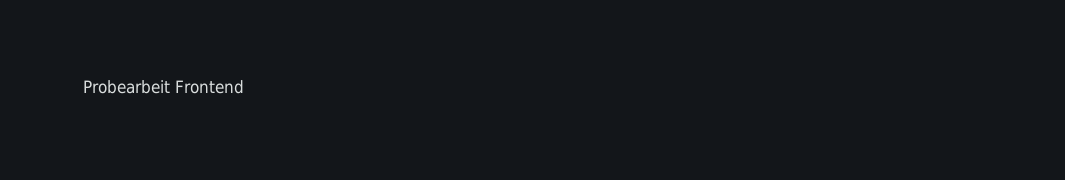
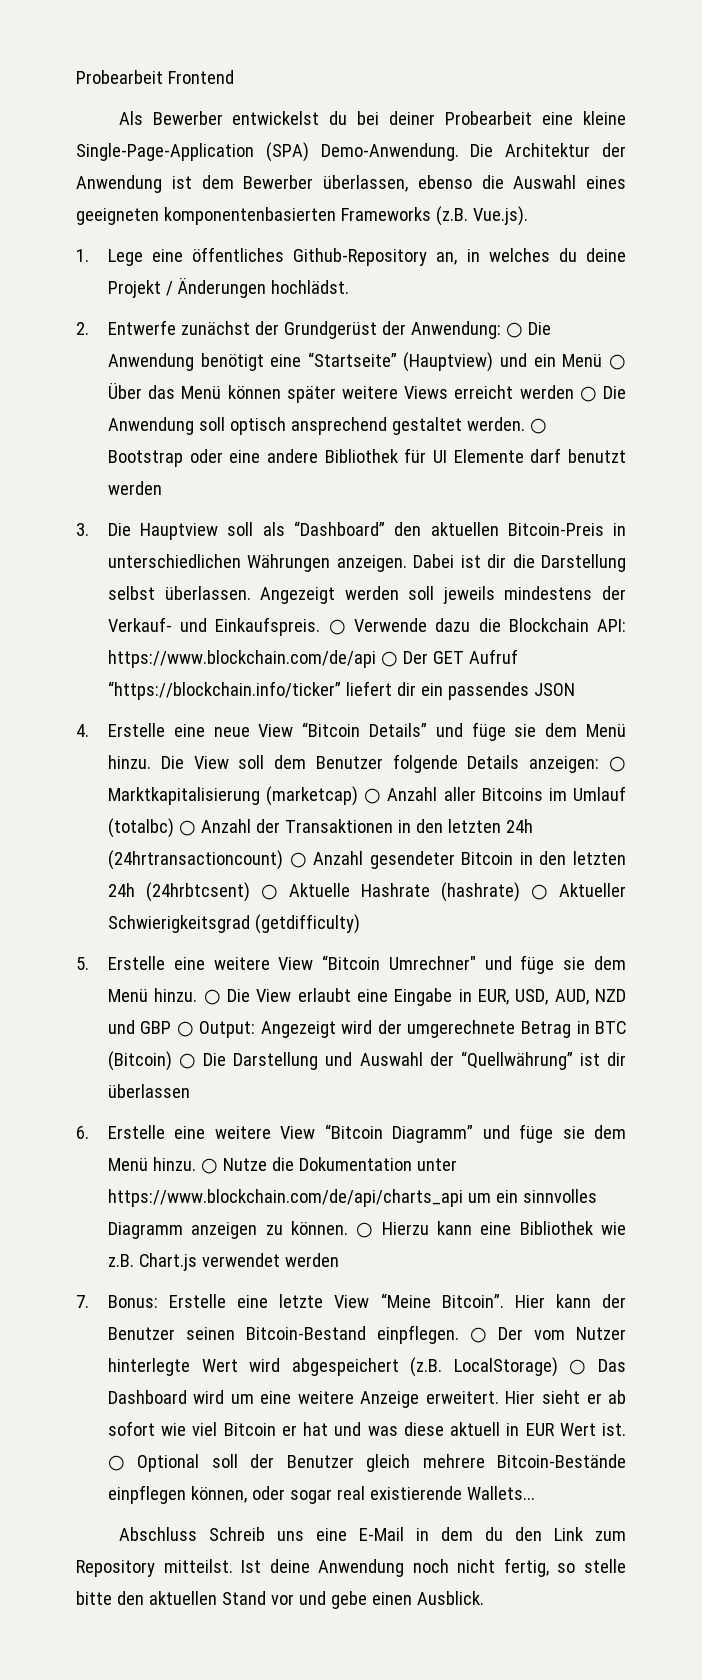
+ Als Bewerber entwickelst du bei deiner Probearbeit eine kleine Single-Page-Application (SPA) Demo-Anwendung. Die Architektur der Anwendung ist dem Bewerber überlassen, ebenso die Auswahl eines geeigneten komponentenbasierten Frameworks (z.B. Vue.js).
+ 1. Lege eine öffentliches Github-Repository an, in welches du deine Projekt / Änderungen hochlädst.
+ 2. Entwerfe zunächst der Grundgerüst der Anwendung: ○ Die Anwendung benötigt eine “Startseite” (Hauptview) und ein Menü ○ Über das Menü können später weitere Views erreicht werden ○ Die Anwendung soll optisch ansprechend gestaltet werden. ○ Bootstrap oder eine andere Bibliothek für UI Elemente darf benutzt werden
+ 3. Die Hauptview soll als “Dashboard” den aktuellen Bitcoin-Preis in unterschiedlichen Währungen anzeigen. Dabei ist dir die Darstellung selbst überlassen. Angezeigt werden soll jeweils mindestens der Verkauf- und Einkaufspreis. ○ Verwende dazu die Blockchain API: https://www.blockchain.com/de/api ○ Der GET Aufruf “https://blockchain.info/ticker” liefert dir ein passendes JSON
+ 4. Erstelle eine neue View “Bitcoin Details” und füge sie dem Menü hinzu. Die View soll dem Benutzer folgende Details anzeigen: ○ Marktkapitalisierung (marketcap) ○ Anzahl aller Bitcoins im Umlauf (totalbc) ○ Anzahl der Transaktionen in den letzten 24h (24hrtransactioncount) ○ Anzahl gesendeter Bitcoin in den letzten 24h (24hrbtcsent) ○ Aktuelle Hashrate (hashrate) ○ Aktueller Schwierigkeitsgrad (getdifficulty)
+ 5. Erstelle eine weitere View “Bitcoin Umrechner" und füge sie dem Menü hinzu. ○ Die View erlaubt eine Eingabe in EUR, USD, AUD, NZD und GBP ○ Output: Angezeigt wird der umgerechnete Betrag in BTC (Bitcoin) ○ Die Darstellung und Auswahl der “Quellwährung” ist dir überlassen
+ 6. Erstelle eine weitere View “Bitcoin Diagramm” und füge sie dem Menü hinzu. ○ Nutze die Dokumentation unter https://www.blockchain.com/de/api/charts_api um ein sinnvolles Diagramm anzeigen zu können. ○ Hierzu kann eine Bibliothek wie z.B. Chart.js verwendet werden
+ 7. Bonus: Erstelle eine letzte View “Meine Bitcoin”. Hier kann der Benutzer seinen Bitcoin-Bestand einpflegen. ○ Der vom Nutzer hinterlegte Wert wird abgespeichert (z.B. LocalStorage) ○ Das Dashboard wird um eine weitere Anzeige erweitert. Hier sieht er ab sofort wie viel Bitcoin er hat und was diese aktuell in EUR Wert ist. ○ Optional soll der Benutzer gleich mehrere Bitcoin-Bestände einpflegen können, oder sogar real existierende Wallets...
+ Abschluss Schreib uns eine E-Mail in dem du den Link zum Repository mitteilst. Ist deine Anwendung noch nicht fertig, so stelle bitte den aktuellen Stand vor und gebe einen Ausblick.

